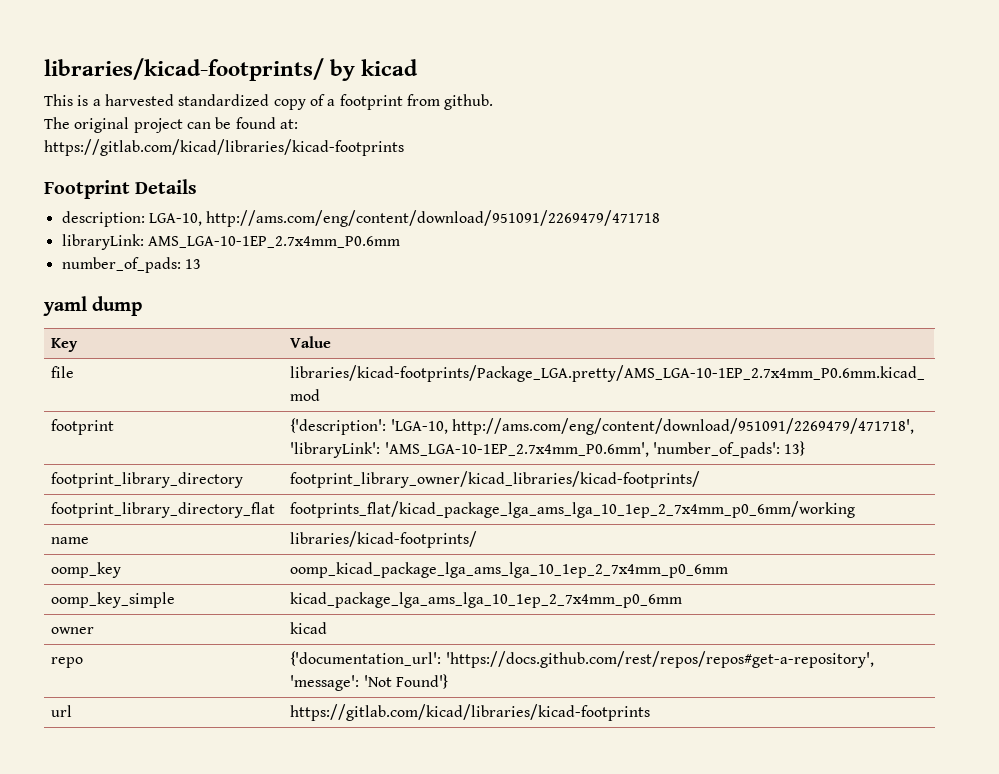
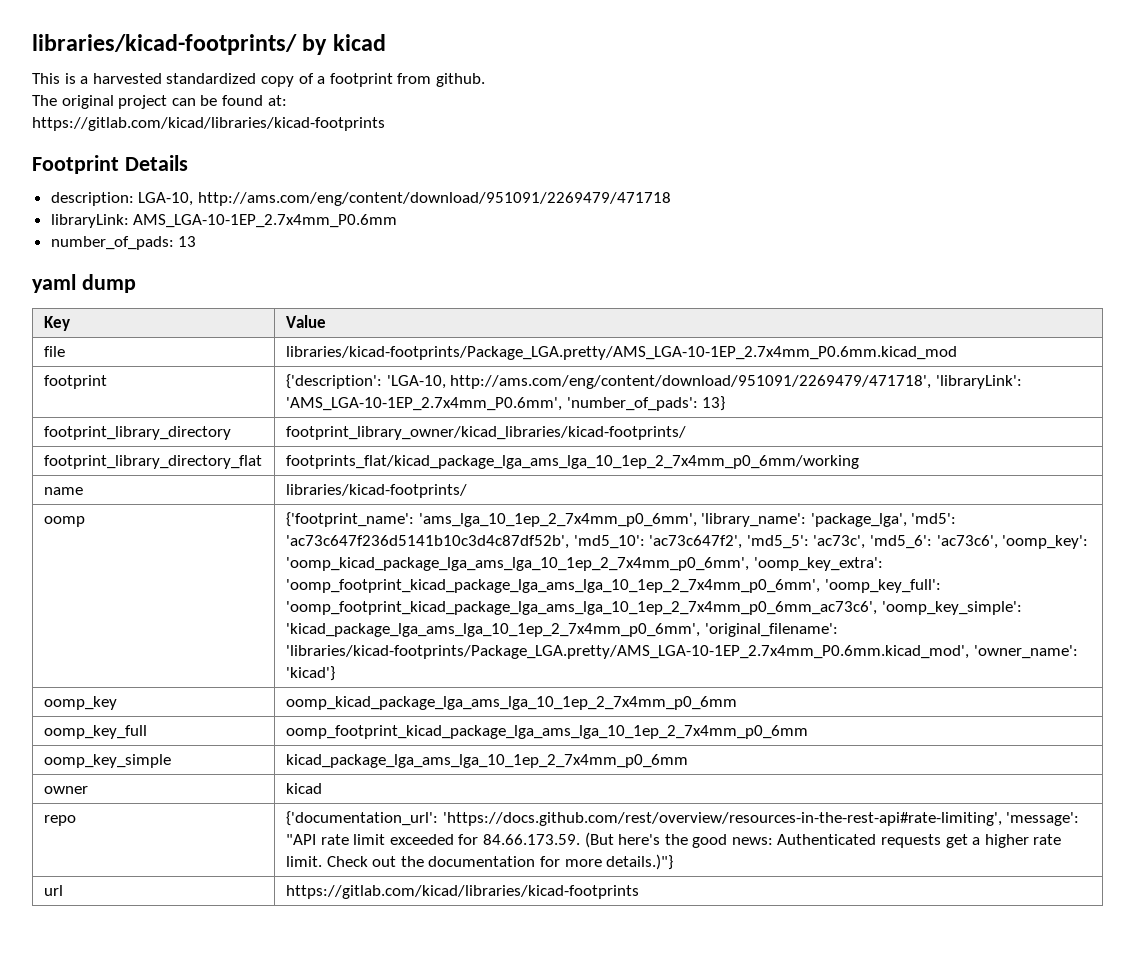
+ oomp | {'footprint_name': 'ams_lga_10_1ep_2_7x4mm_p0_6mm', 'library_name': 'package_lga', 'md5': 'ac73c647f236d5141b10c3d4c87df52b', 'md5_10': 'ac73c647f2', 'md5_5': 'ac73c', 'md5_6': 'ac73c6', 'oomp_key': 'oomp_kicad_package_lga_ams_lga_10_1ep_2_7x4mm_p0_6mm', 'oomp_key_extra': 'oomp_footprint_kicad_package_lga_ams_lga_10_1ep_2_7x4mm_p0_6mm', 'oomp_key_full': 'oomp_footprint_kicad_package_lga_ams_lga_10_1ep_2_7x4mm_p0_6mm_ac73c6', 'oomp_key_simple': 'kicad_package_lga_ams_lga_10_1ep_2_7x4mm_p0_6mm', 'original_filename': 'libraries/kicad-footprints/Package_LGA.pretty/AMS_LGA-10-1EP_2.7x4mm_P0.6mm.kicad_mod', 'owner_name': 'kicad'}
+ oomp_key_full | oomp_footprint_kicad_package_lga_ams_lga_10_1ep_2_7x4mm_p0_6mm
- repo | {'documentation_url': 'https://docs.github.com/rest/repos/repos#get-a-repository', 'message': 'Not Found'}
+ repo | {'documentation_url': 'https://docs.github.com/rest/overview/resources-in-the-rest-api#rate-limiting', 'message': "API rate limit exceeded for 84.66.173.59. (But here's the good news: Authenticated requests get a higher rate limit. Check out the documentation for more details.)"}

